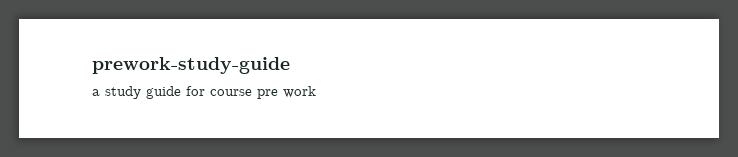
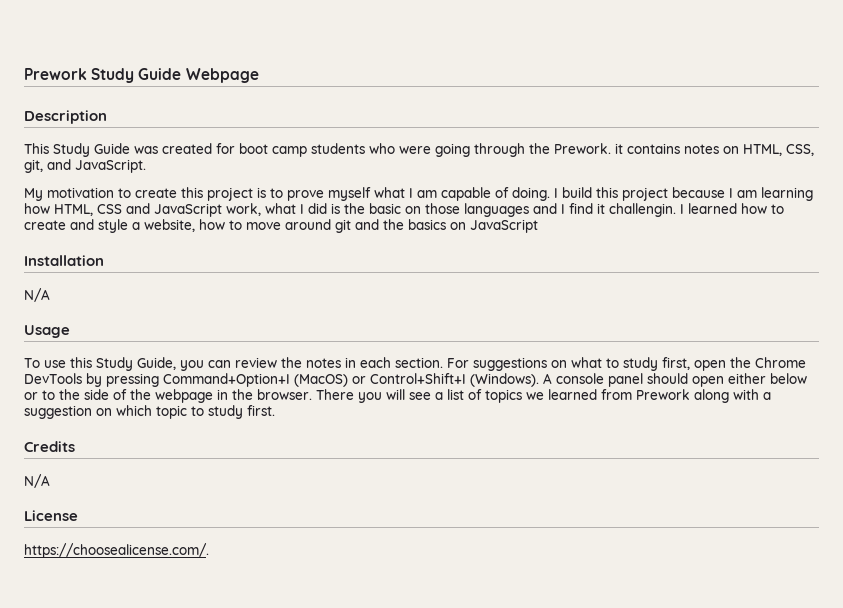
- prework-study-guide
- a study guide for course pre work
+ Prework Study Guide Webpage
+ Description
+ This Study Guide was created for boot camp students who were going through the Prework. it contains notes on HTML, CSS, git, and JavaScript.
+ My motivation to create this project is to prove myself what I am capable of doing. I build this project because I am learning how HTML, CSS and JavaScript work, what I did is the basic on those languages and I find it challengin. I learned how to create and style a website, how to move around git and the basics on JavaScript
+ Installation
+ N/A
+ Usage
+ To use this Study Guide, you can review the notes in each section. For suggestions on what to study first, open the Chrome DevTools by pressing Command+Option+I (MacOS) or Control+Shift+I (Windows). A console panel should open either below or to the side of the webpage in the browser. There you will see a list of topics we learned from Prework along with a suggestion on which topic to study first.
+ Credits
+ N/A
+ License
+ https://choosealicense.com/.

